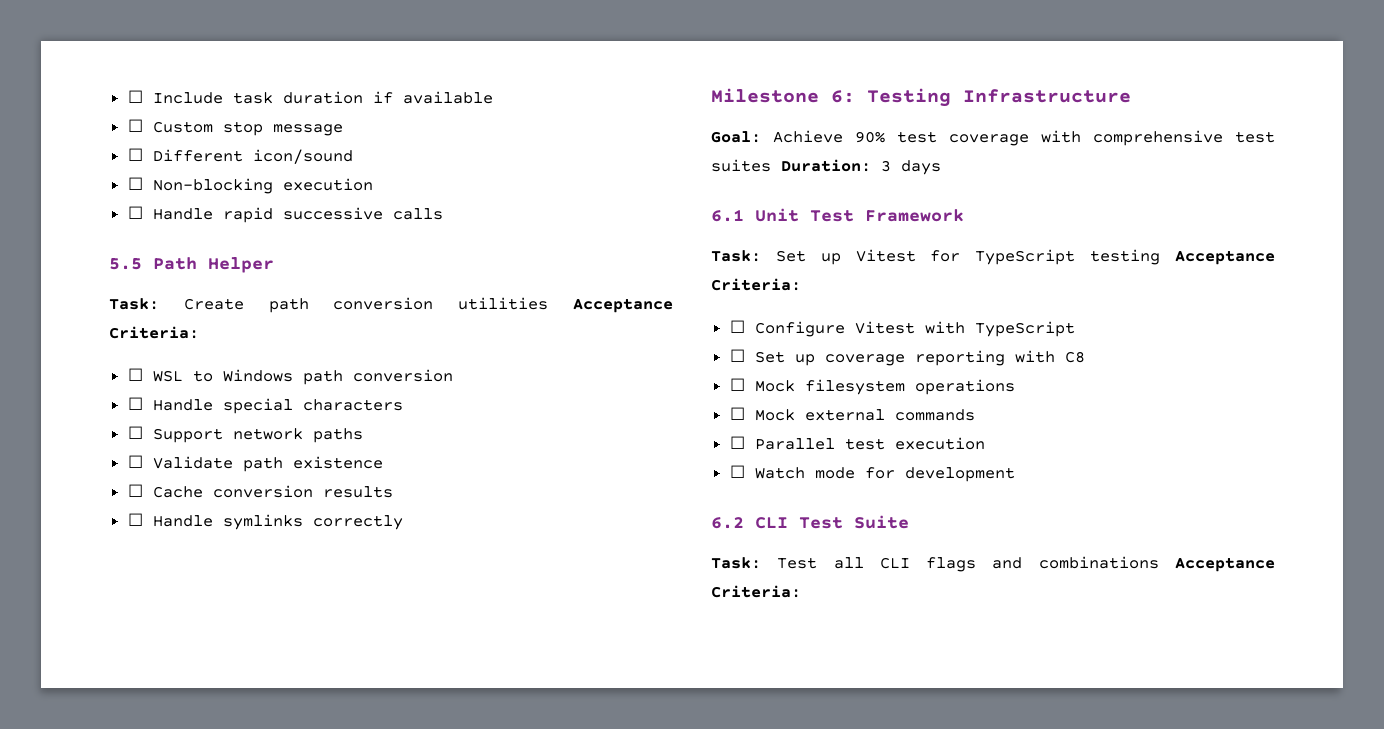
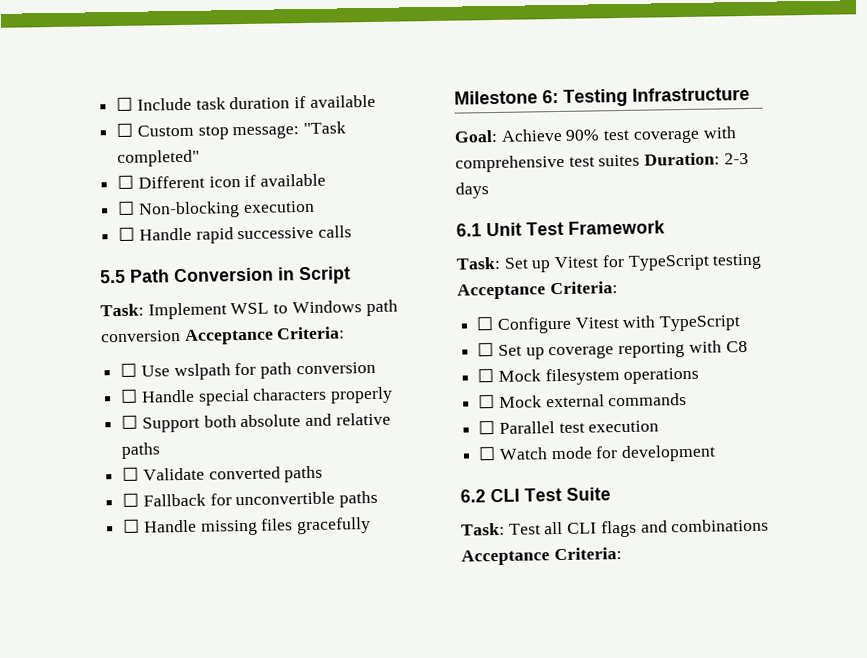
- ☐ Custom stop message
+ ☐ Custom stop message: "Task completed"
- ☐ Different icon/sound
+ ☐ Different icon if available
- 5.5 Path Helper
- Task: Create path conversion utilities Acceptance Criteria:
- ☐ WSL to Windows path conversion
+ 5.5 Path Conversion in Script
+ Task: Implement WSL to Windows path conversion Acceptance Criteria:
+ ☐ Use wslpath for path conversion
- ☐ Handle special characters
+ ☐ Handle special characters properly
- ☐ Support network paths
+ ☐ Support both absolute and relative paths
- ☐ Validate path existence
- ☐ Cache conversion results
- ☐ Handle symlinks correctly
+ ☐ Validate converted paths
+ ☐ Fallback for unconvertible paths
+ ☐ Handle missing files gracefully
- Goal: Achieve 90% test coverage with comprehensive test suites Duration: 3 days
+ Goal: Achieve 90% test coverage with comprehensive test suites Duration: 2-3 days

